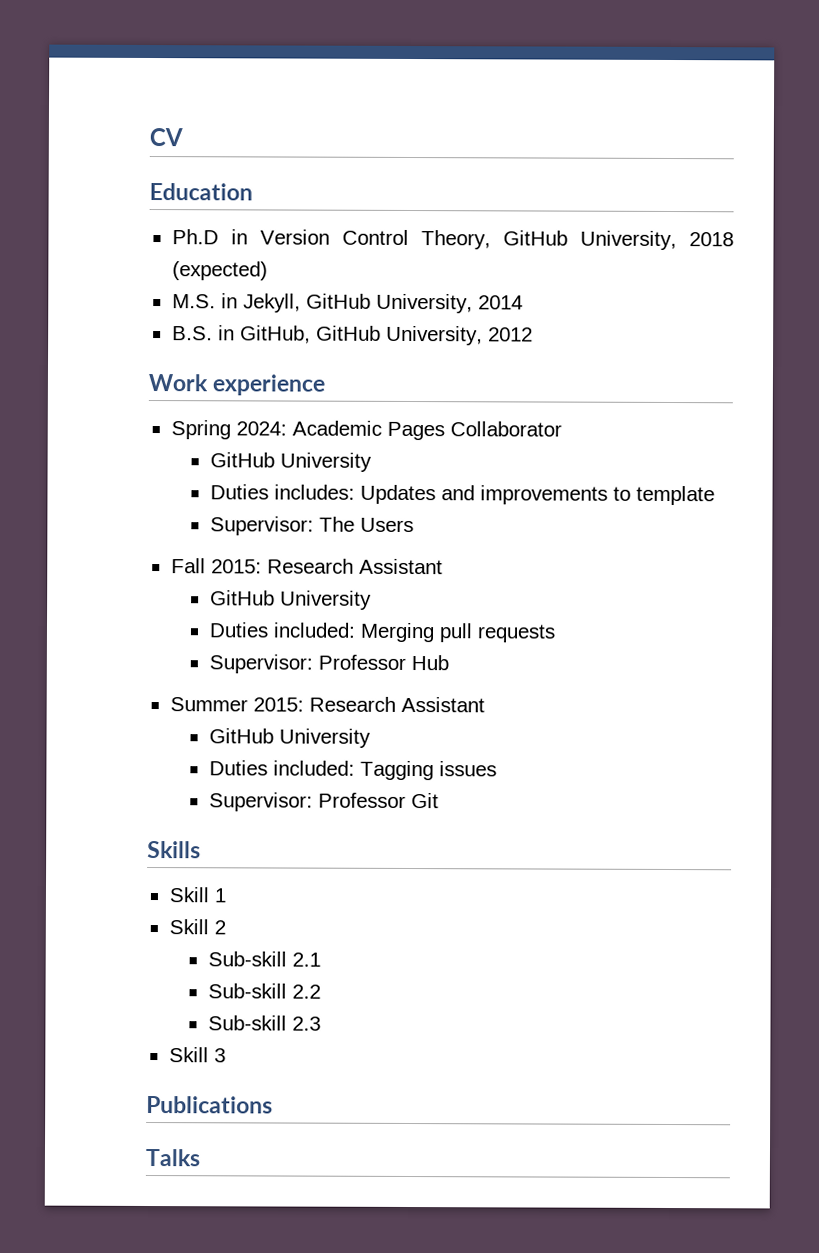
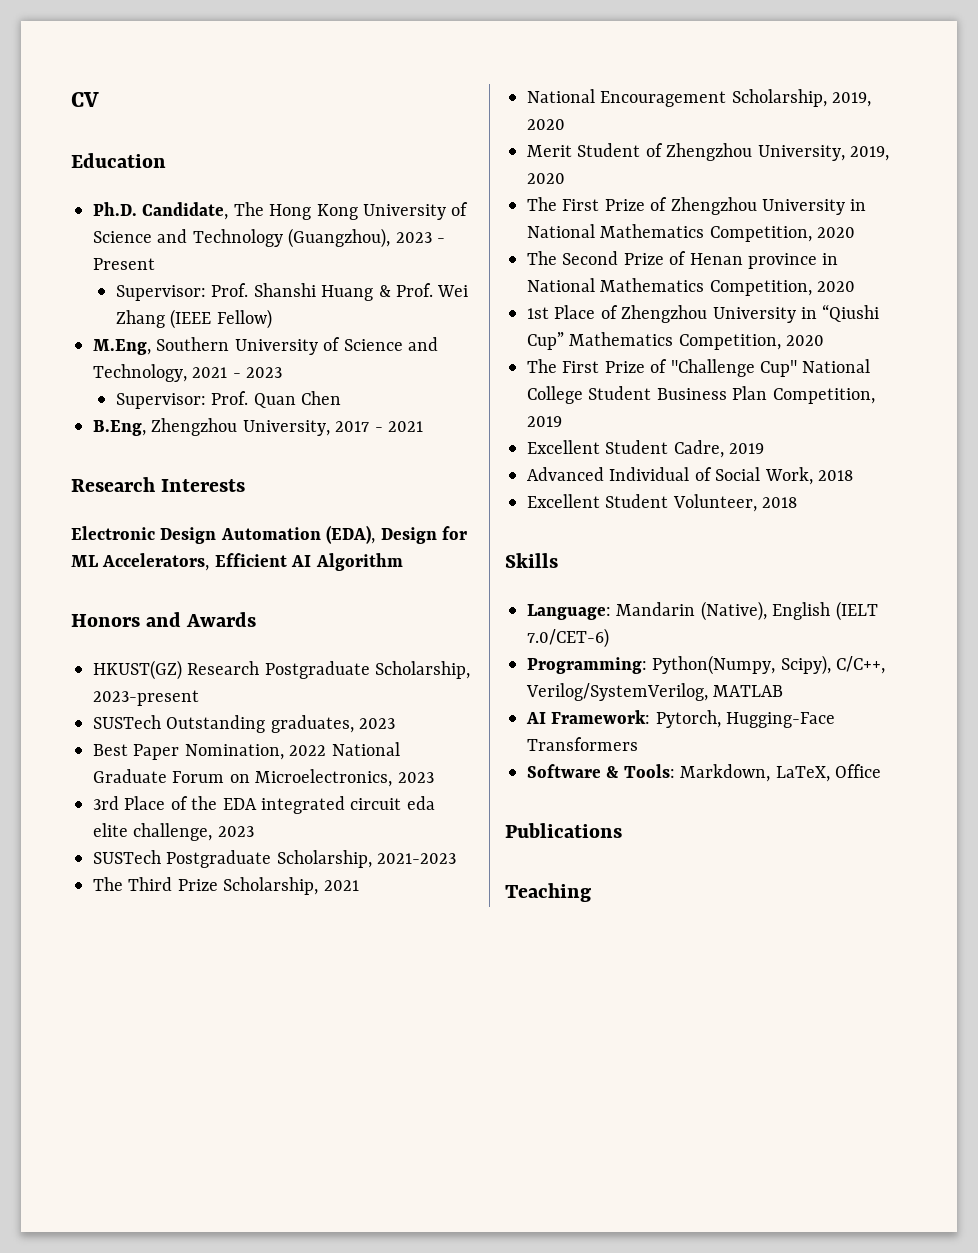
- Ph.D in Version Control Theory, GitHub University, 2018 (expected)
- M.S. in Jekyll, GitHub University, 2014
- B.S. in GitHub, GitHub University, 2012
- Work experience
- Spring 2024: Academic Pages Collaborator
- GitHub University
- Duties includes: Updates and improvements to template
- Supervisor: The Users
- Fall 2015: Research Assistant
- GitHub University
- Duties included: Merging pull requests
- Supervisor: Professor Hub
- Summer 2015: Research Assistant
- GitHub University
- Duties included: Tagging issues
- Supervisor: Professor Git
+ Ph.D. Candidate, The Hong Kong University of Science and Technology (Guangzhou), 2023 - Present
+ Supervisor: Prof. Shanshi Huang & Prof. Wei Zhang (IEEE Fellow)
+ M.Eng, Southern University of Science and Technology, 2021 - 2023
+ Supervisor: Prof. Quan Chen
+ B.Eng, Zhengzhou University, 2017 - 2021
+ Research Interests
+ Electronic Design Automation (EDA), Design for ML Accelerators, Efficient AI Algorithm
+ Honors and Awards
+ HKUST(GZ) Research Postgraduate Scholarship, 2023-present
+ SUSTech Outstanding graduates, 2023
+ Best Paper Nomination, 2022 National Graduate Forum on Microelectronics, 2023
+ 3rd Place of the EDA integrated circuit eda elite challenge, 2023
+ SUSTech Postgraduate Scholarship, 2021-2023
+ The Third Prize Scholarship, 2021
+ National Encouragement Scholarship, 2019, 2020
+ Merit Student of Zhengzhou University, 2019, 2020
+ The First Prize of Zhengzhou University in National Mathematics Competition, 2020
+ The Second Prize of Henan province in National Mathematics Competition, 2020
+ 1st Place of Zhengzhou University in “Qiushi Cup” Mathematics Competition, 2020
+ The First Prize of "Challenge Cup" National College Student Business Plan Competition, 2019
+ Excellent Student Cadre, 2019
+ Advanced Individual of Social Work, 2018
+ Excellent Student Volunteer, 2018
  Skills
- Skill 1
- Skill 2
- Sub-skill 2.1
- Sub-skill 2.2
- Sub-skill 2.3
- Skill 3
+ Language: Mandarin (Native), English (IELT 7.0/CET-6)
+ Programming: Python(Numpy, Scipy), C/C++, Verilog/SystemVerilog, MATLAB
+ AI Framework: Pytorch, Hugging-Face Transformers
+ Software & Tools: Markdown, LaTeX, Office
- Talks
+ Teaching

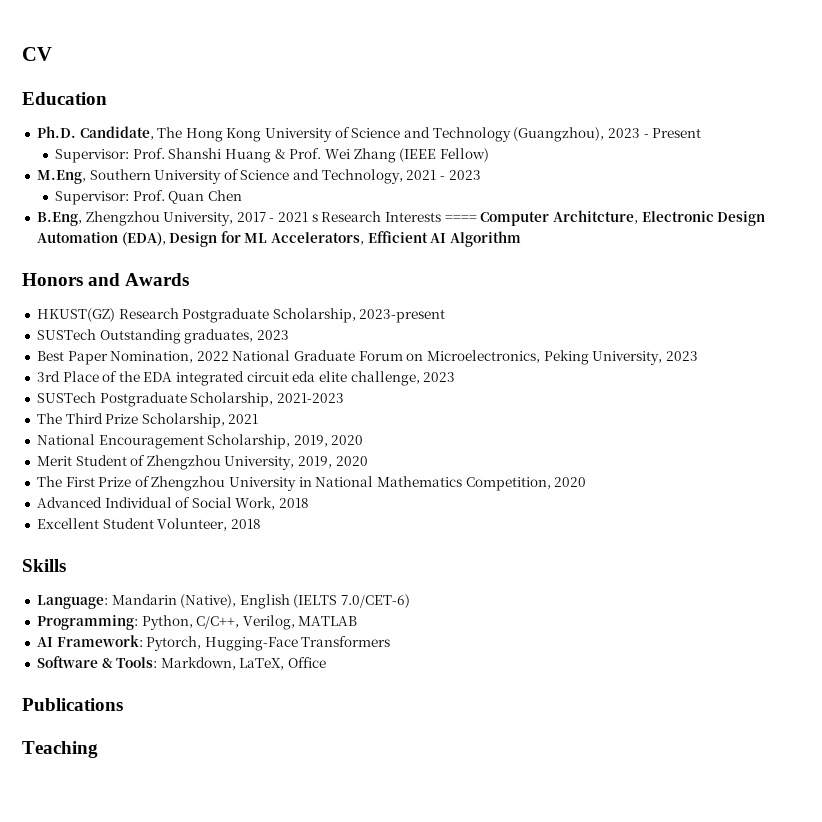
- B.Eng, Zhengzhou University, 2017 - 2021
- Research Interests
- Electronic Design Automation (EDA), Design for ML Accelerators, Efficient AI Algorithm
+ B.Eng, Zhengzhou University, 2017 - 2021 s Research Interests ==== Computer Architcture, Electronic Design Automation (EDA), Design for ML Accelerators, Efficient AI Algorithm
- Best Paper Nomination, 2022 National Graduate Forum on Microelectronics, 2023
+ Best Paper Nomination, 2022 National Graduate Forum on Microelectronics, Peking University, 2023
- The Second Prize of Henan province in National Mathematics Competition, 2020
- 1st Place of Zhengzhou University in “Qiushi Cup” Mathematics Competition, 2020
- The First Prize of "Challenge Cup" National College Student Business Plan Competition, 2019
- Excellent Student Cadre, 2019
- Language: Mandarin (Native), English (IELT 7.0/CET-6)
+ Language: Mandarin (Native), English (IELTS 7.0/CET-6)
- Programming: Python(Numpy, Scipy), C/C++, Verilog/SystemVerilog, MATLAB
+ Programming: Python, C/C++, Verilog, MATLAB

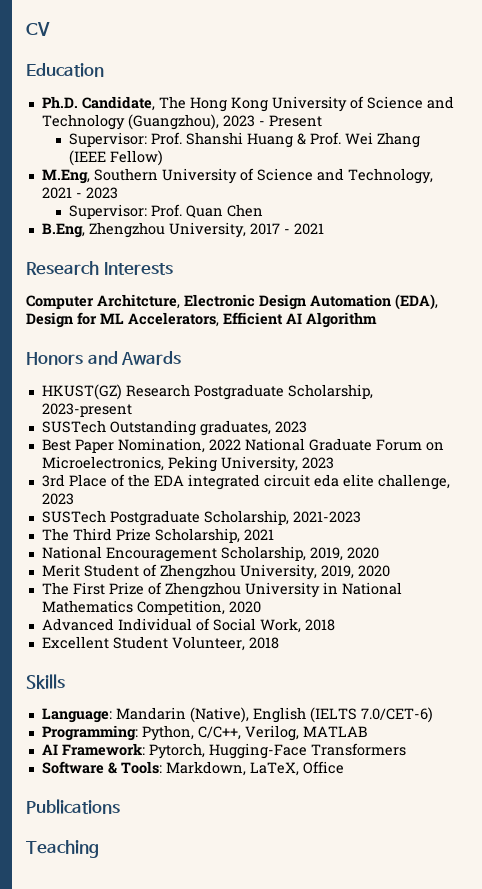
- B.Eng, Zhengzhou University, 2017 - 2021 s Research Interests ==== Computer Architcture, Electronic Design Automation (EDA), Design for ML Accelerators, Efficient AI Algorithm
+ B.Eng, Zhengzhou University, 2017 - 2021
+ Research Interests
+ Computer Architcture, Electronic Design Automation (EDA), Design for ML Accelerators, Efficient AI Algorithm

